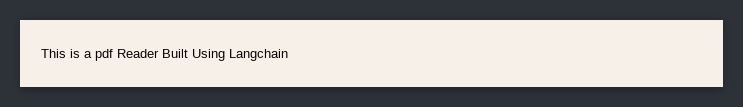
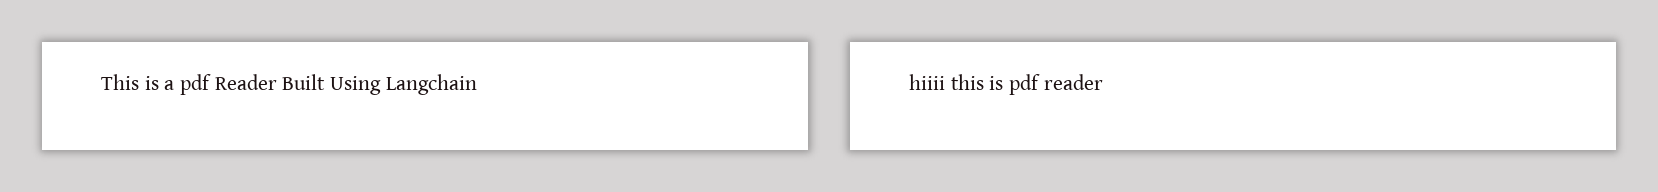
+ hiiii this is pdf reader

